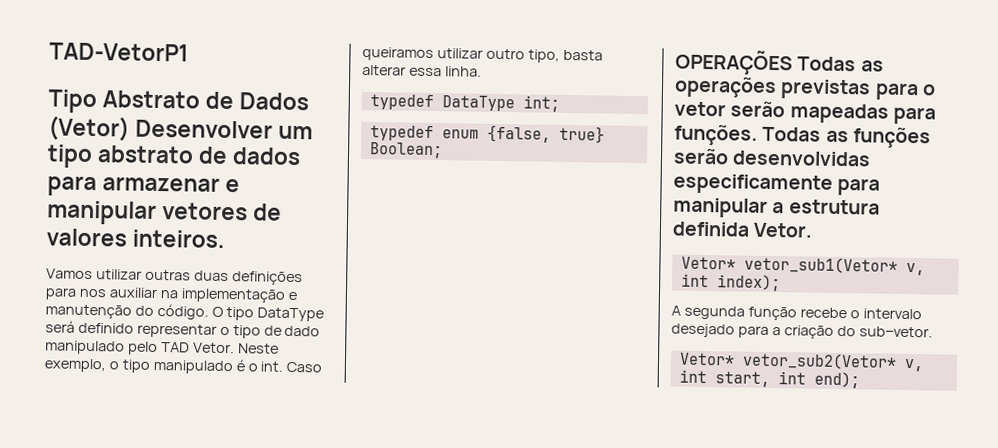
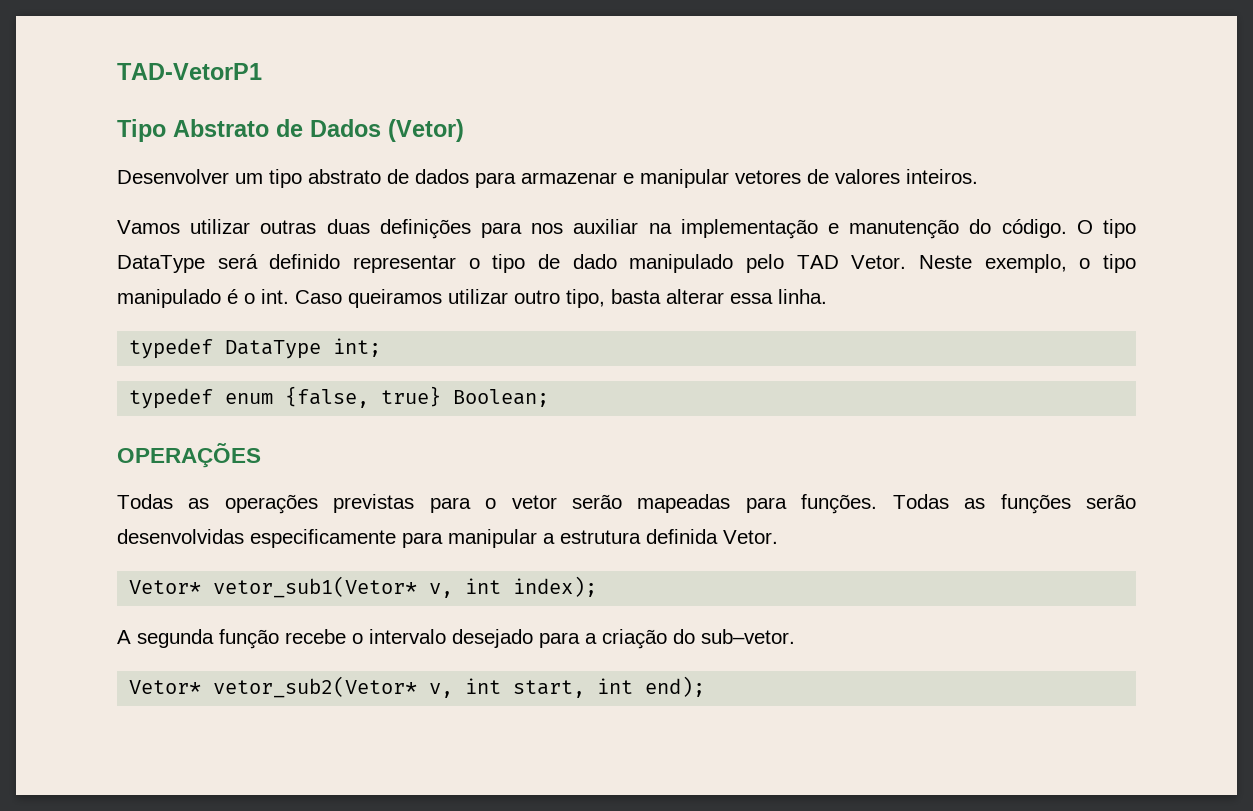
- Tipo Abstrato de Dados (Vetor) Desenvolver um tipo abstrato de dados para armazenar e manipular vetores de valores inteiros.
+ Tipo Abstrato de Dados (Vetor)
+ Desenvolver um tipo abstrato de dados para armazenar e manipular vetores de valores inteiros.
- OPERAÇÕES Todas as operações previstas para o vetor serão mapeadas para funções.
+ OPERAÇÕES
+ Todas as operações previstas para o vetor serão mapeadas para funções.

